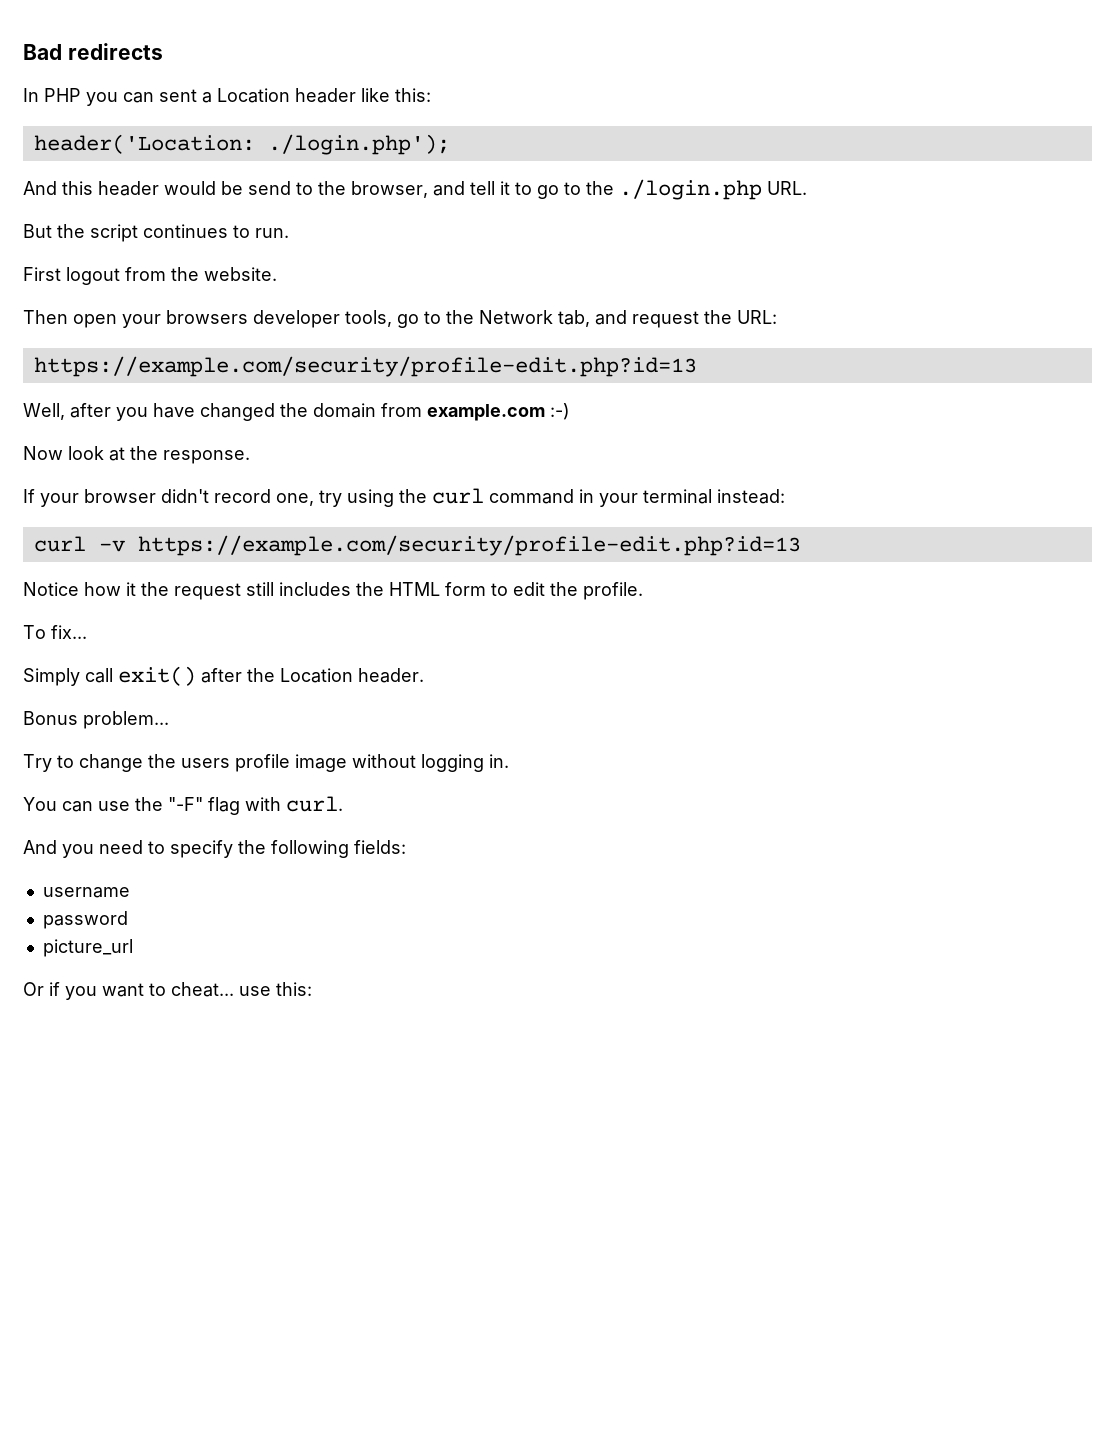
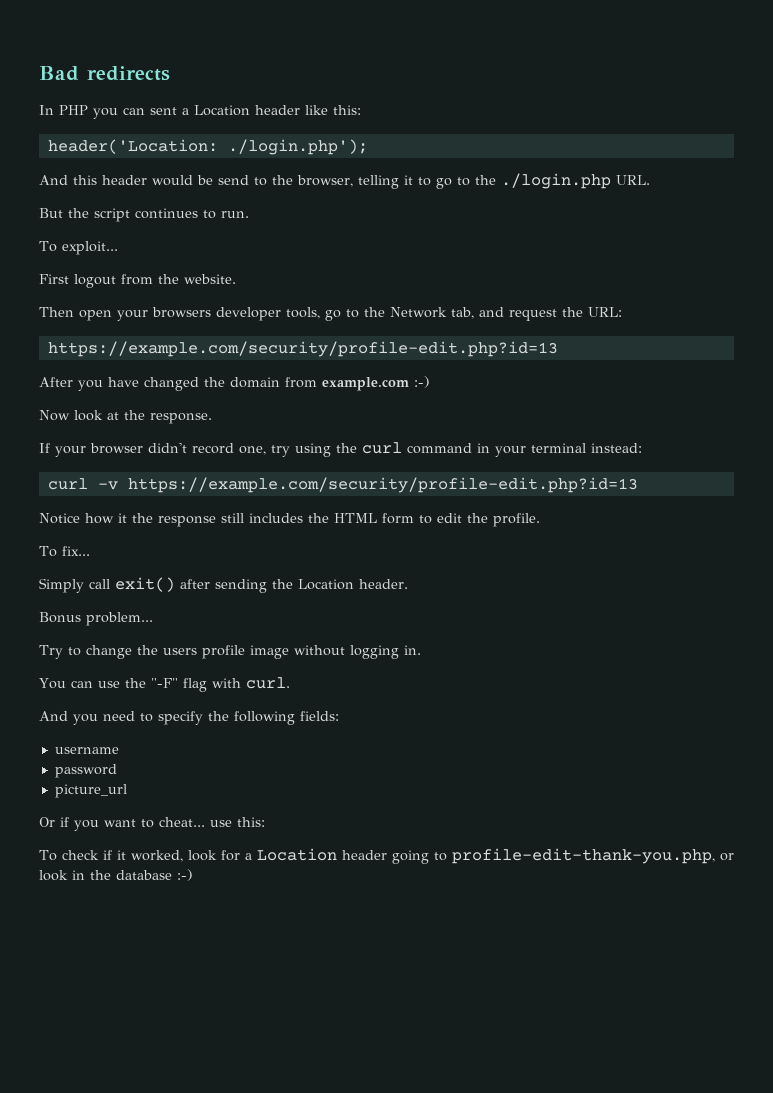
- And this header would be send to the browser, and tell it to go to the ./login.php URL.
+ And this header would be send to the browser, telling it to go to the ./login.php URL.
+ To exploit...
- Well, after you have changed the domain from example.com :-)
+ After you have changed the domain from example.com :-)
- Notice how it the request still includes the HTML form to edit the profile.
+ Notice how it the response still includes the HTML form to edit the profile.
- Simply call exit() after the Location header.
+ Simply call exit() after sending the Location header.
+ To check if it worked, look for a Location header going to profile-edit-thank-you.php, or look in the database :-)

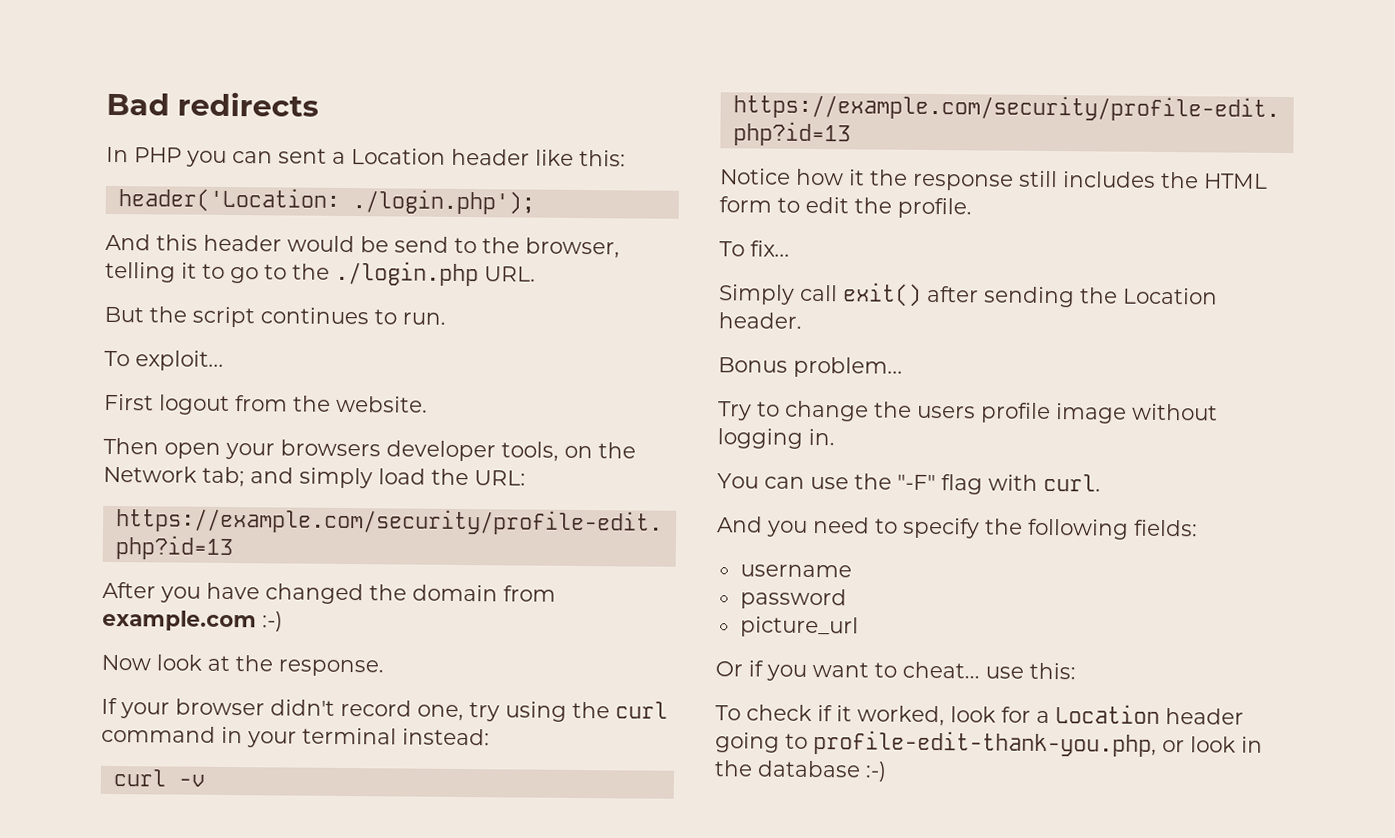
- Then open your browsers developer tools, go to the Network tab, and request the URL:
+ Then open your browsers developer tools, on the Network tab; and simply load the URL:

